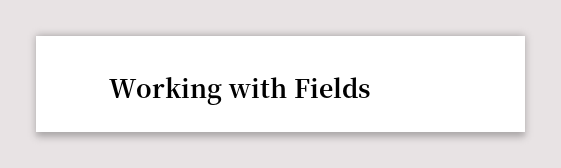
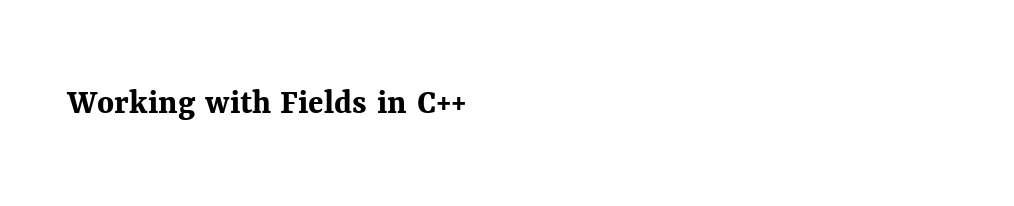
- Working with Fields
+ Working with Fields in C++

